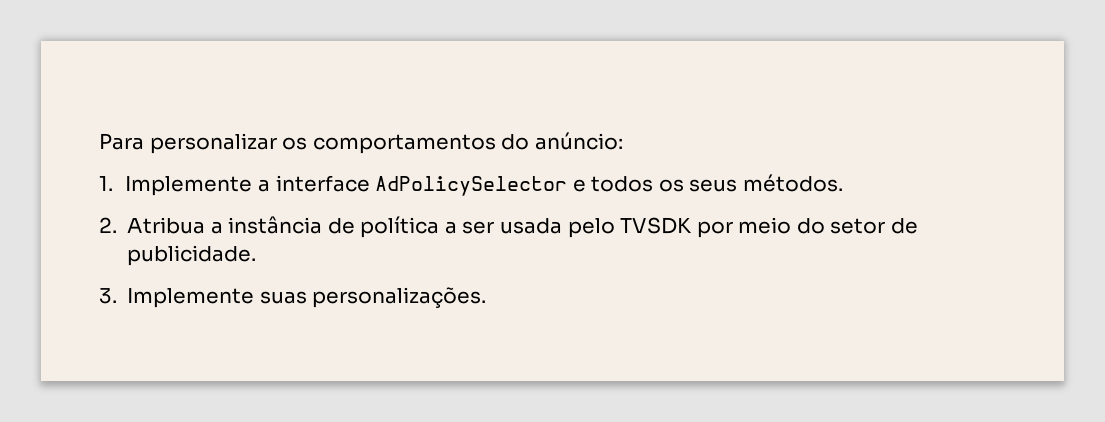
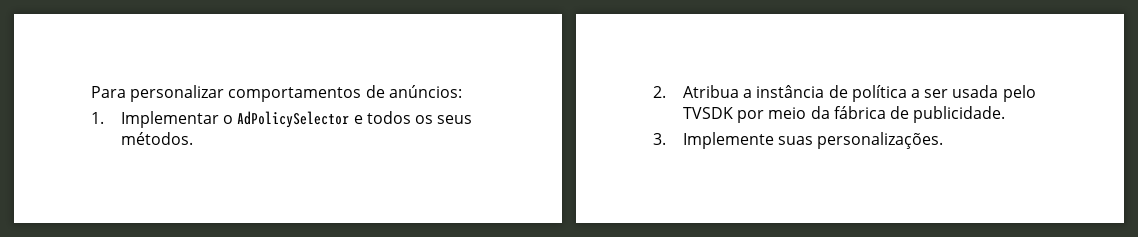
- Para personalizar os comportamentos do anúncio:
- 1. Implemente a interface AdPolicySelector e todos os seus métodos.
+ Para personalizar comportamentos de anúncios:
+ 1. Implementar o AdPolicySelector e todos os seus métodos.
- 2. Atribua a instância de política a ser usada pelo TVSDK por meio do setor de publicidade.
+ 2. Atribua a instância de política a ser usada pelo TVSDK por meio da fábrica de publicidade.

